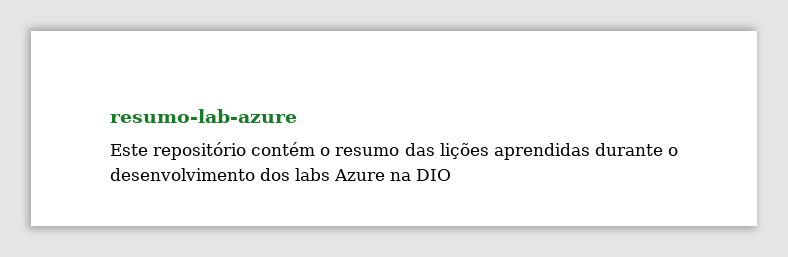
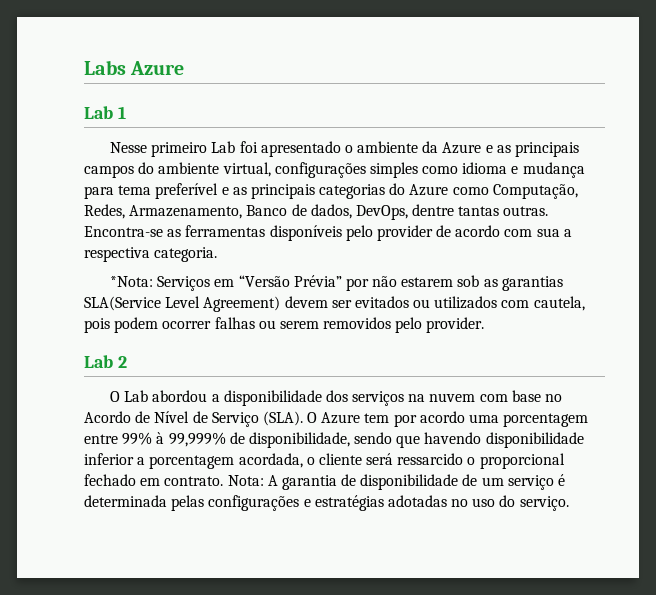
- resumo-lab-azure
- Este repositório contém o resumo das lições aprendidas durante o desenvolvimento dos labs Azure na DIO
+ Labs Azure
+ Lab 1
+ Nesse primeiro Lab foi apresentado o ambiente da Azure e as principais campos do ambiente virtual, configurações simples como idioma e mudança para tema preferível e as principais categorias do Azure como Computação, Redes, Armazenamento, Banco de dados, DevOps, dentre tantas outras. Encontra-se as ferramentas disponíveis pelo provider de acordo com sua a respectiva categoria.
+ *Nota: Serviços em “Versão Prévia” por não estarem sob as garantias SLA(Service Level Agreement) devem ser evitados ou utilizados com cautela, pois podem ocorrer falhas ou serem removidos pelo provider.
+ Lab 2
+ O Lab abordou a disponibilidade dos serviços na nuvem com base no Acordo de Nível de Serviço (SLA). O Azure tem por acordo uma porcentagem entre 99% à 99,999% de disponibilidade, sendo que havendo disponibilidade inferior a porcentagem acordada, o cliente será ressarcido o proporcional fechado em contrato. Nota: A garantia de disponibilidade de um serviço é determinada pelas configurações e estratégias adotadas no uso do serviço.

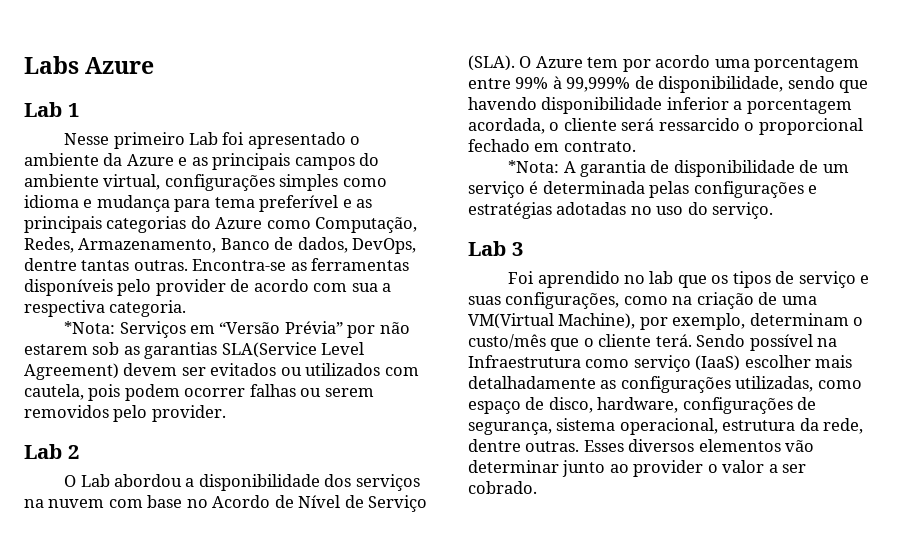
- O Azure tem por acordo uma porcentagem entre 99% à 99,999% de disponibilidade, sendo que havendo disponibilidade inferior a porcentagem acordada, o cliente será ressarcido o proporcional fechado em contrato. Nota: A garantia de disponibilidade de um serviço é determinada pelas configurações e estratégias adotadas no uso do serviço.
+ O Azure tem por acordo uma porcentagem entre 99% à 99,999% de disponibilidade, sendo que havendo disponibilidade inferior a porcentagem acordada, o cliente será ressarcido o proporcional fechado em contrato.
+ *Nota: A garantia de disponibilidade de um serviço é determinada pelas configurações e estratégias adotadas no uso do serviço.
+ Lab 3
+ Foi aprendido no lab que os tipos de serviço e suas configurações, como na criação de uma VM(Virtual Machine), por exemplo, determinam o custo/mês que o cliente terá. Sendo possível na Infraestrutura como serviço (IaaS) escolher mais detalhadamente as configurações utilizadas, como espaço de disco, hardware, configurações de segurança, sistema operacional, estrutura da rede, dentre outras. Esses diversos elementos vão determinar junto ao provider o valor a ser cobrado.

